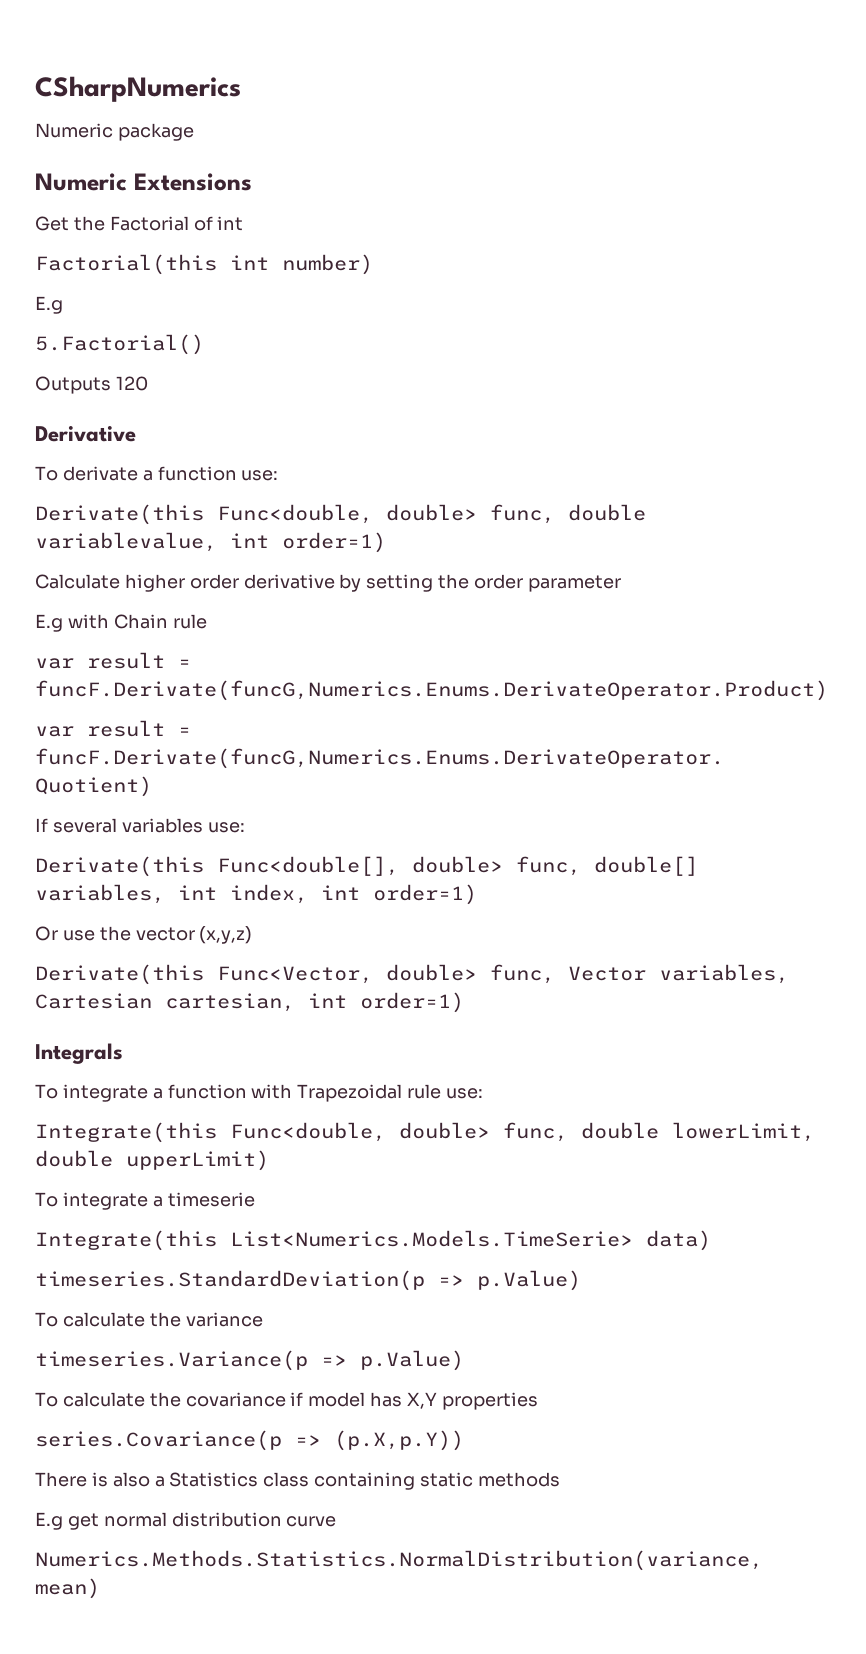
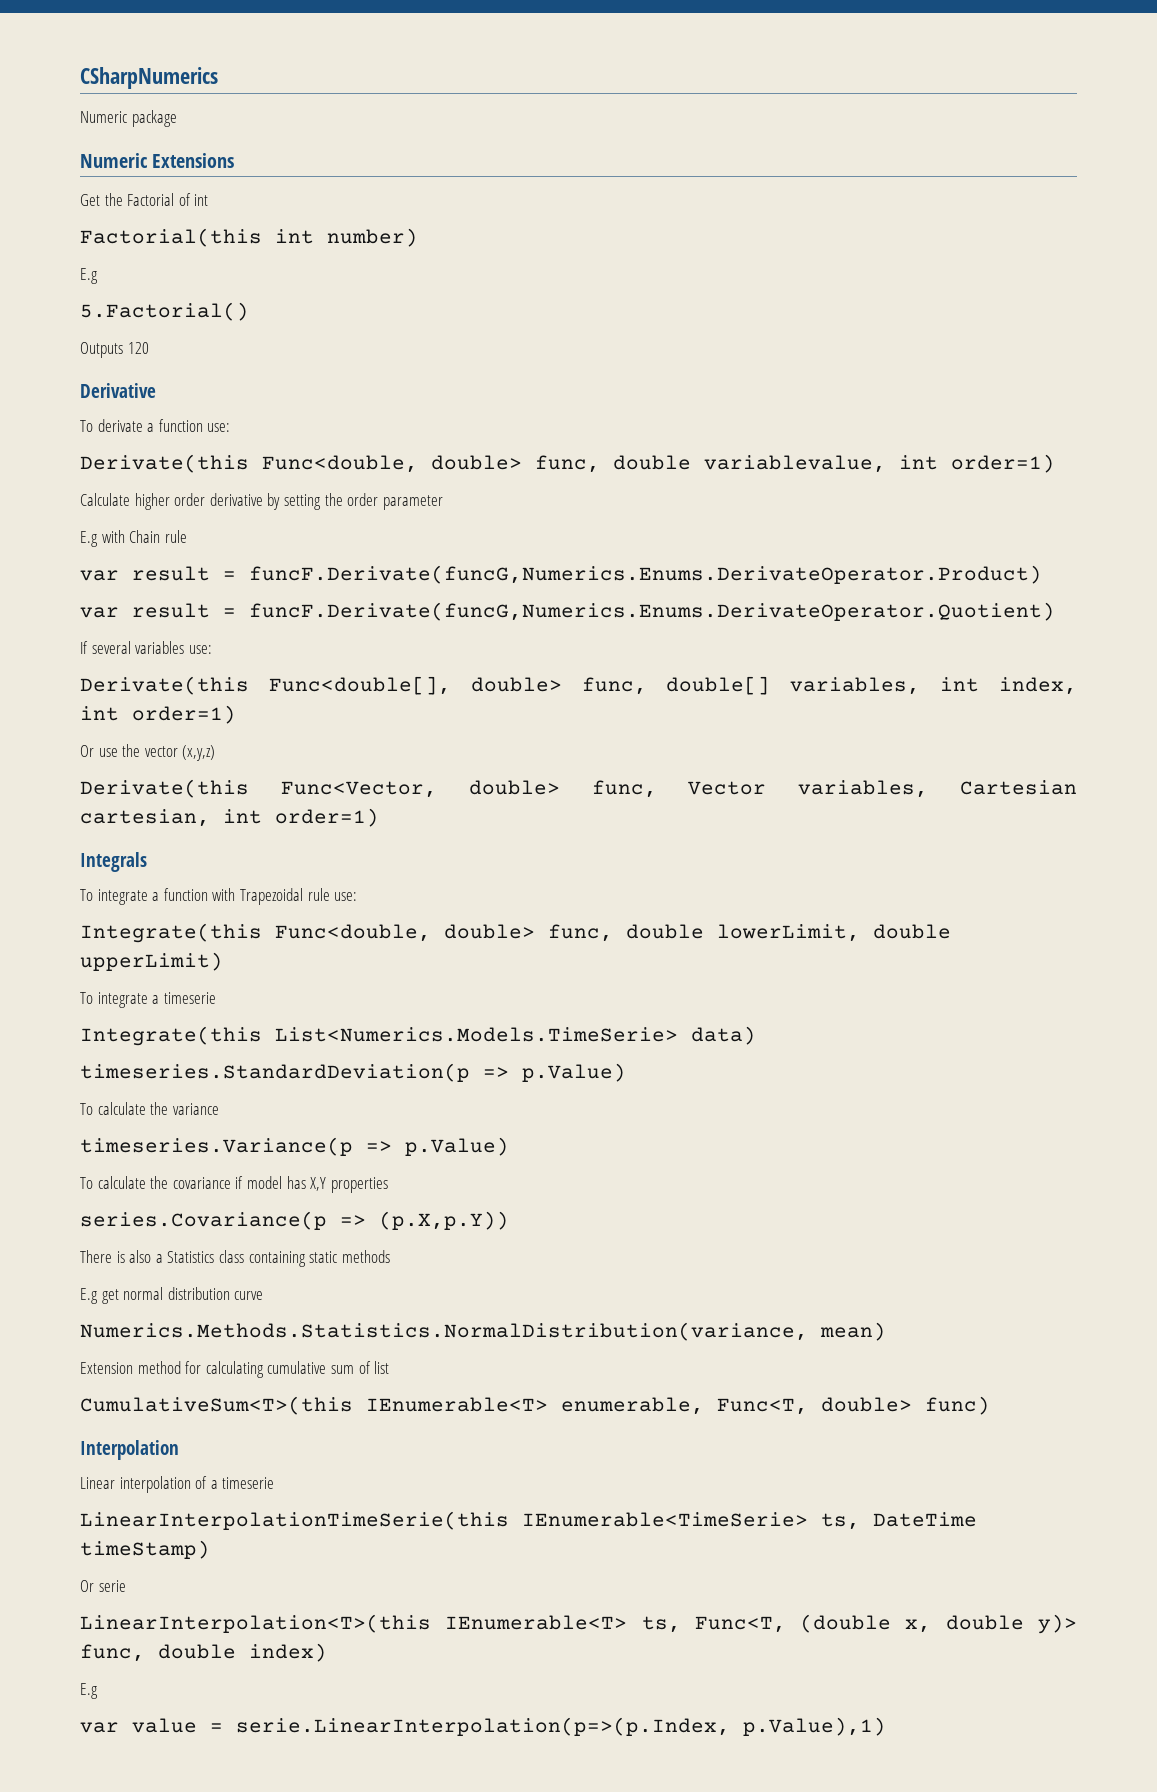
+ Extension method for calculating cumulative sum of list
+ CumulativeSum<T>(this IEnumerable<T> enumerable, Func<T, double> func)
+ Interpolation
+ Linear interpolation of a timeserie
+ LinearInterpolationTimeSerie(this IEnumerable<TimeSerie> ts, DateTime timeStamp)
+ Or serie
+ LinearInterpolation<T>(this IEnumerable<T> ts, Func<T, (double x, double y)> func, double index)
+ E.g
+ var value = serie.LinearInterpolation(p=>(p.Index, p.Value),1)

